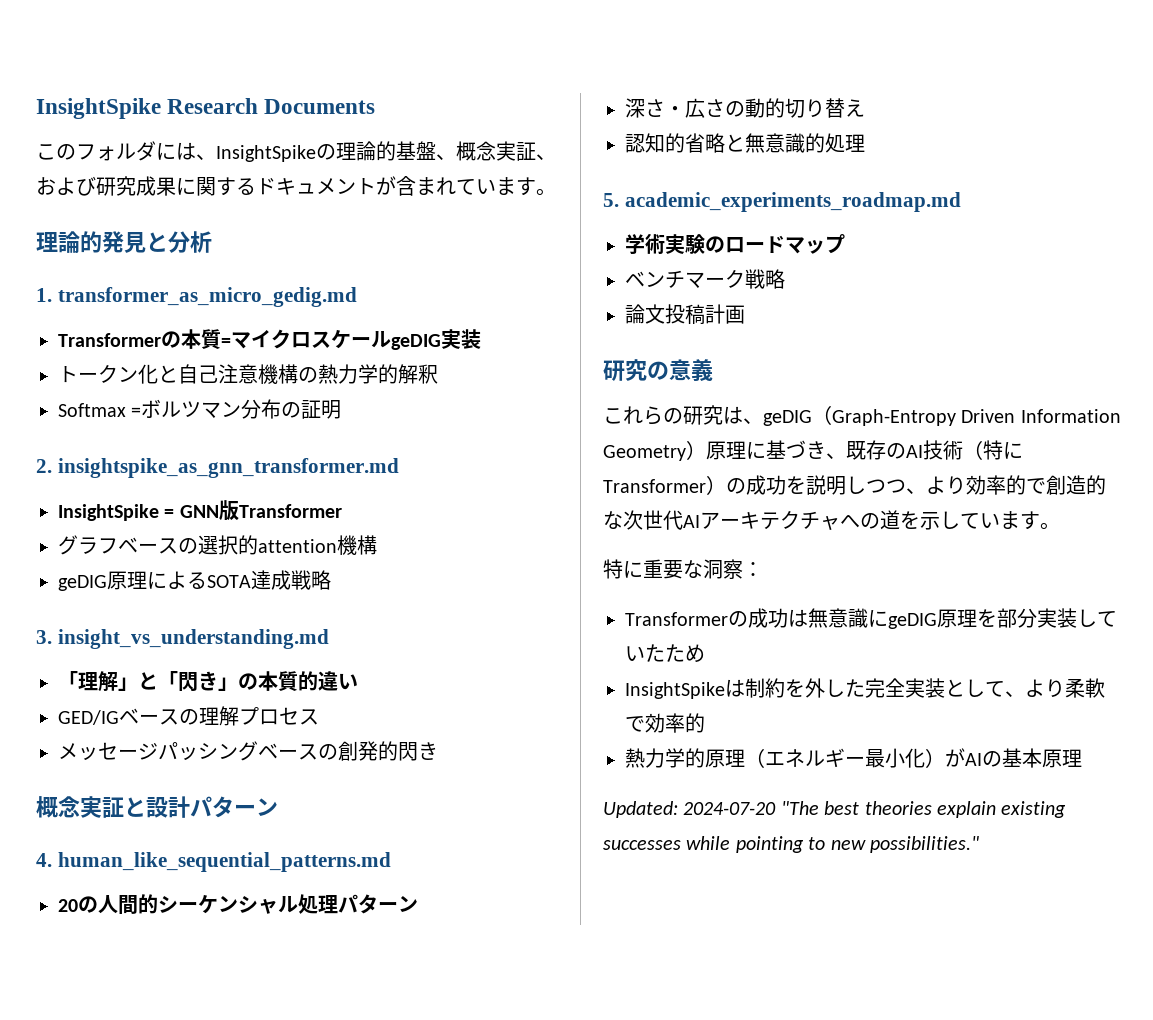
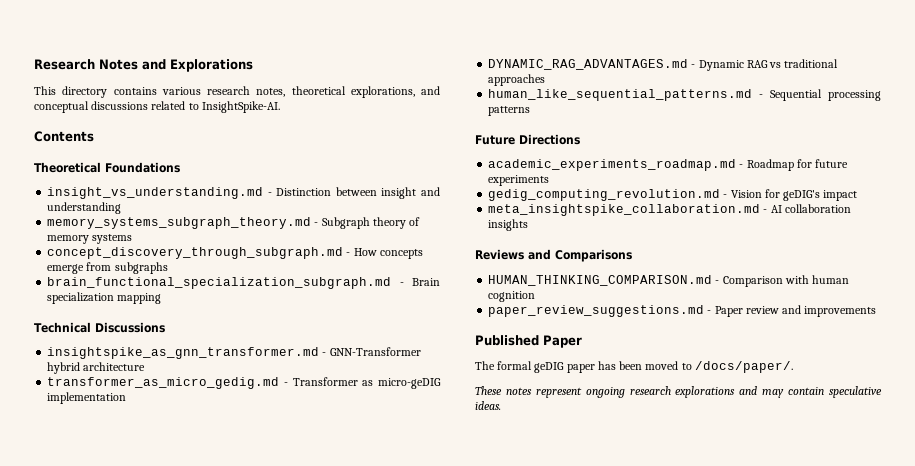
- InsightSpike Research Documents
- このフォルダには、InsightSpikeの理論的基盤、概念実証、および研究成果に関するドキュメントが含まれています。
- 理論的発見と分析
- 1. transformer_as_micro_gedig.md
- Transformerの本質=マイクロスケールgeDIG実装
- トークン化と自己注意機構の熱力学的解釈
- Softmax =ボルツマン分布の証明
- 2. insightspike_as_gnn_transformer.md
- InsightSpike = GNN版Transformer
- グラフベースの選択的attention機構
- geDIG原理によるSOTA達成戦略
- 3. insight_vs_understanding.md
- 「理解」と「閃き」の本質的違い
- GED/IGベースの理解プロセス
- メッセージパッシングベースの創発的閃き
- 概念実証と設計パターン
- 4. human_like_sequential_patterns.md
- 20の人間的シーケンシャル処理パターン
- 深さ・広さの動的切り替え
- 認知的省略と無意識的処理
- 5. academic_experiments_roadmap.md
- 学術実験のロードマップ
- ベンチマーク戦略
- 論文投稿計画
- 研究の意義
- これらの研究は、geDIG（Graph-Entropy Driven Information Geometry）原理に基づき、既存のAI技術（特にTransformer）の成功を説明しつつ、より効率的で創造的な次世代AIアーキテクチャへの道を示しています。
- 特に重要な洞察：
- Transformerの成功は無意識にgeDIG原理を部分実装していたため
- InsightSpikeは制約を外した完全実装として、より柔軟で効率的
- 熱力学的原理（エネルギー最小化）がAIの基本原理
- Updated: 2024-07-20 "The best theories explain existing successes while pointing to new possibilities."
+ Research Notes and Explorations
+ This directory contains various research notes, theoretical explorations, and conceptual discussions related to InsightSpike-AI.
+ Contents
+ Theoretical Foundations
+ insight_vs_understanding.md - Distinction between insight and understanding
+ memory_systems_subgraph_theory.md - Subgraph theory of memory systems
+ concept_discovery_through_subgraph.md - How concepts emerge from subgraphs
+ brain_functional_specialization_subgraph.md - Brain specialization mapping
+ Technical Discussions
+ insightspike_as_gnn_transformer.md - GNN-Transformer hybrid architecture
+ transformer_as_micro_gedig.md - Transformer as micro-geDIG implementation
+ DYNAMIC_RAG_ADVANTAGES.md - Dynamic RAG vs traditional approaches
+ human_like_sequential_patterns.md - Sequential processing patterns
+ Future Directions
+ academic_experiments_roadmap.md - Roadmap for future experiments
+ gedig_computing_revolution.md - Vision for geDIG's impact
+ meta_insightspike_collaboration.md - AI collaboration insights
+ Reviews and Comparisons
+ HUMAN_THINKING_COMPARISON.md - Comparison with human cognition
+ paper_review_suggestions.md - Paper review and improvements
+ Published Paper
+ The formal geDIG paper has been moved to /docs/paper/.
+ These notes represent ongoing research explorations and may contain speculative ideas.

